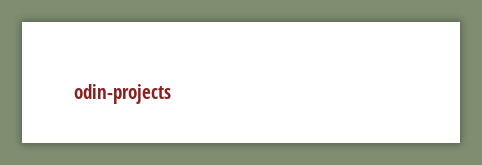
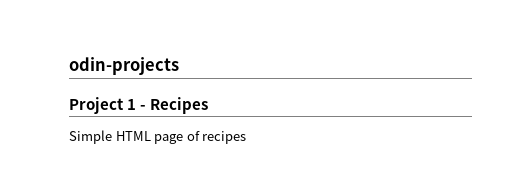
+ Project 1 - Recipes
+ Simple HTML page of recipes

